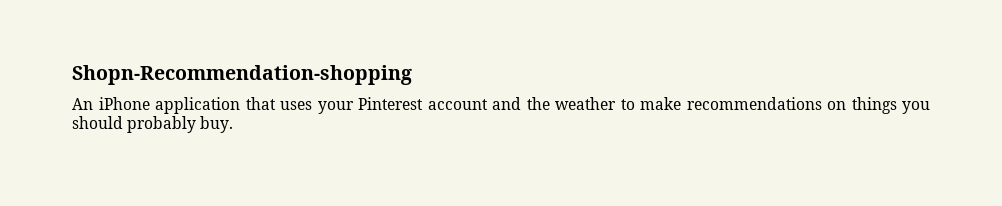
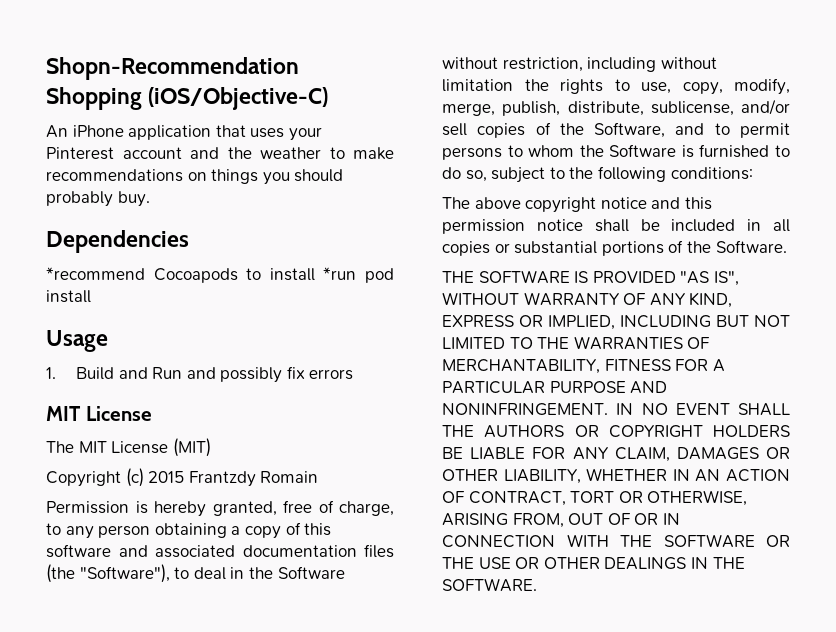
- Shopn-Recommendation-shopping
+ Shopn-Recommendation Shopping (iOS/Objective-C)
+ Dependencies
+ *recommend Cocoapods to install *run pod install
+ Usage
+ 1. Build and Run and possibly fix errors
+ MIT License
+ The MIT License (MIT)
+ Copyright (c) 2015 Frantzdy Romain
+ Permission is hereby granted, free of charge, to any person obtaining a copy of this software and associated documentation files (the "Software"), to deal in the Software without restriction, including without limitation the rights to use, copy, modify, merge, publish, distribute, sublicense, and/or sell copies of the Software, and to permit persons to whom the Software is furnished to do so, subject to the following conditions:
+ The above copyright notice and this permission notice shall be included in all copies or substantial portions of the Software.
+ THE SOFTWARE IS PROVIDED "AS IS", WITHOUT WARRANTY OF ANY KIND, EXPRESS OR IMPLIED, INCLUDING BUT NOT LIMITED TO THE WARRANTIES OF MERCHANTABILITY, FITNESS FOR A PARTICULAR PURPOSE AND NONINFRINGEMENT. IN NO EVENT SHALL THE AUTHORS OR COPYRIGHT HOLDERS BE LIABLE FOR ANY CLAIM, DAMAGES OR OTHER LIABILITY, WHETHER IN AN ACTION OF CONTRACT, TORT OR OTHERWISE, ARISING FROM, OUT OF OR IN CONNECTION WITH THE SOFTWARE OR THE USE OR OTHER DEALINGS IN THE SOFTWARE.

